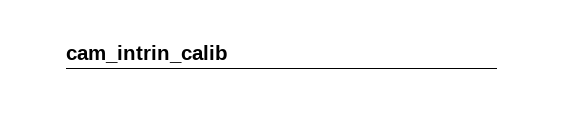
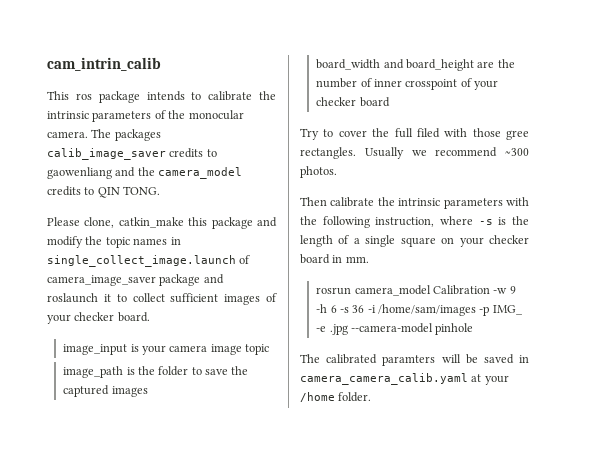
+ This ros package intends to calibrate the intrinsic parameters of the monocular camera. The packages calib_image_saver credits to gaowenliang and the camera_model credits to QIN TONG.
+ Please clone, catkin_make this package and modify the topic names in single_collect_image.launch of camera_image_saver package and roslaunch it to collect sufficient images of your checker board.
+ image_input is your camera image topic
+ image_path is the folder to save the captured images
+ board_width and board_height are the number of inner crosspoint of your checker board
+ Try to cover the full filed with those gree rectangles. Usually we recommend ~300 photos.
+ Then calibrate the intrinsic parameters with the following instruction, where -s is the length of a single square on your checker board in mm.
+ rosrun camera_model Calibration -w 9 -h 6 -s 36 -i /home/sam/images -p IMG_ -e .jpg --camera-model pinhole
+ The calibrated paramters will be saved in camera_camera_calib.yaml at your /home folder.

